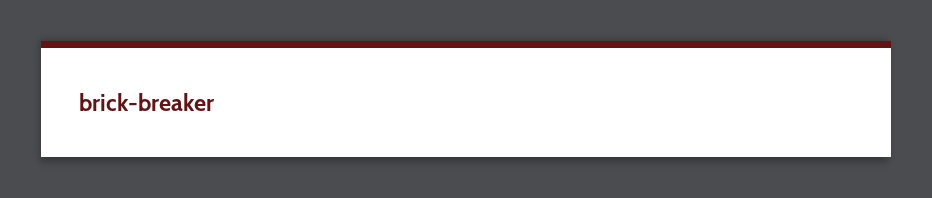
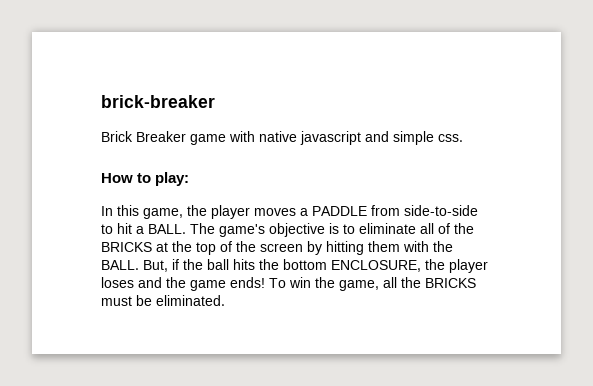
+ Brick Breaker game with native javascript and simple css.
+ How to play:
+ In this game, the player moves a PADDLE from side-to-side to hit a BALL. The game's objective is to eliminate all of the BRICKS at the top of the screen by hitting them with the BALL. But, if the ball hits the bottom ENCLOSURE, the player loses and the game ends! To win the game, all the BRICKS must be eliminated.

